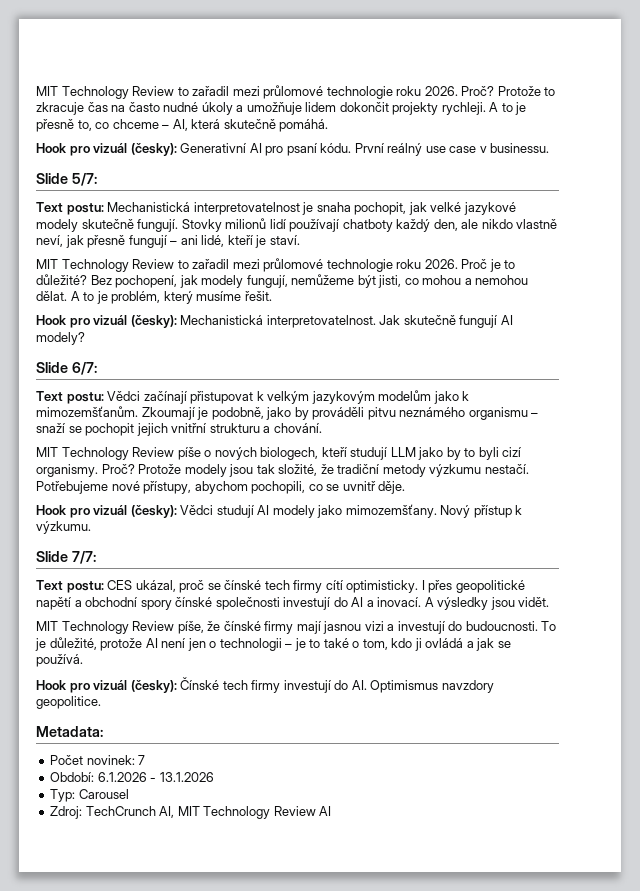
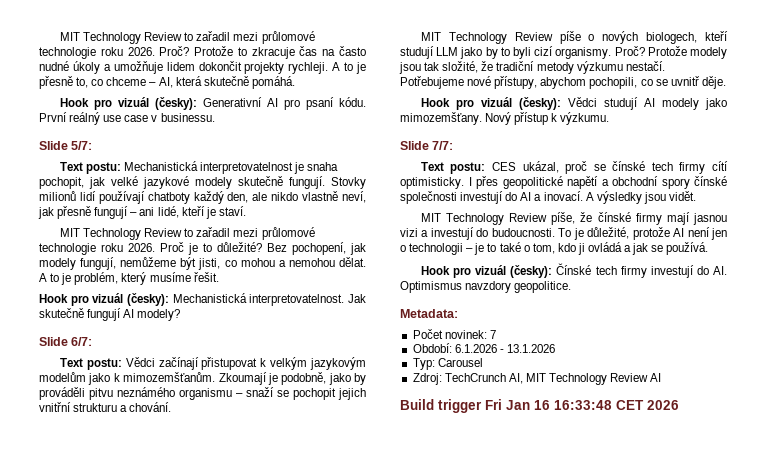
+ Build trigger Fri Jan 16 16:33:48 CET 2026

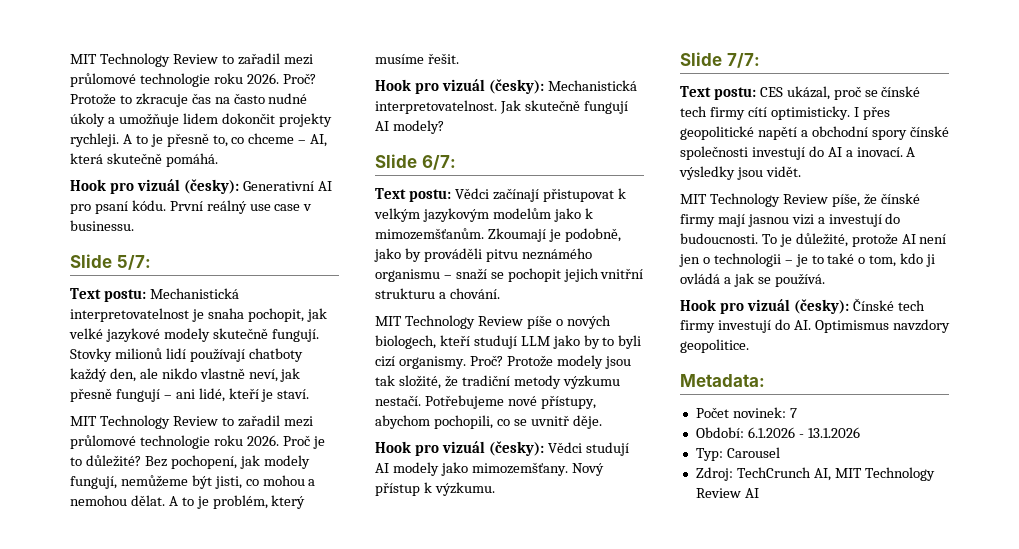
- Build trigger Fri Jan 16 16:33:48 CET 2026

